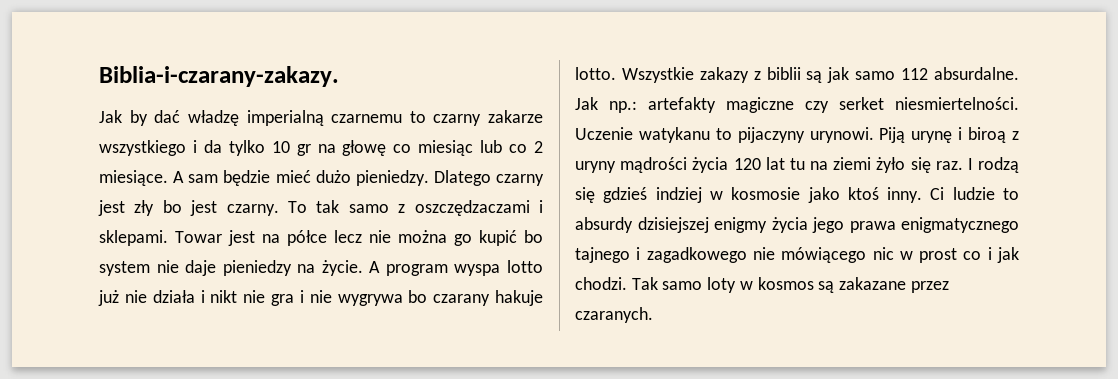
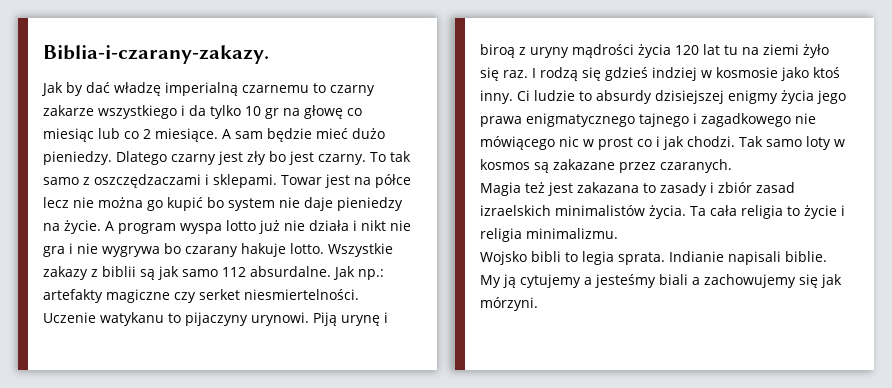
+ Magia też jest zakazana to zasady i zbiór zasad izraelskich minimalistów życia. Ta cała religia to życie i religia minimalizmu.
+ Wojsko bibli to legia sprata. Indianie napisali biblie. My ją cytujemy a jesteśmy biali a zachowujemy się jak mórzyni.

